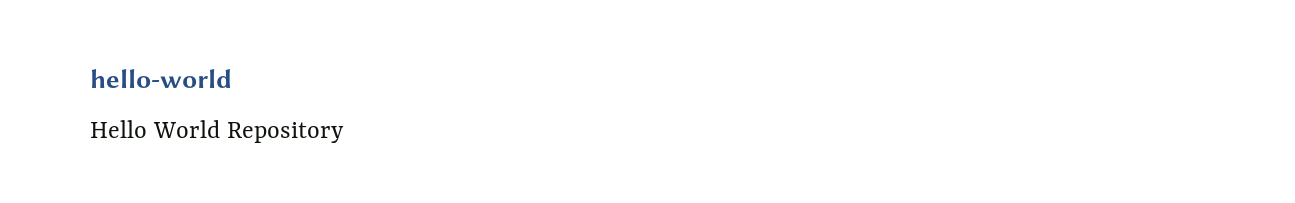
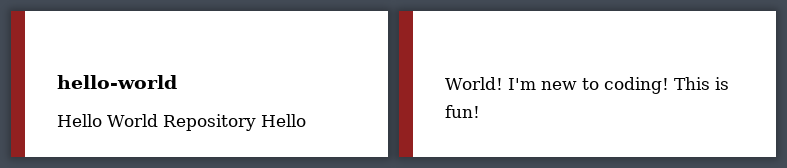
- Hello World Repository
+ Hello World Repository Hello World! I'm new to coding! This is fun!

